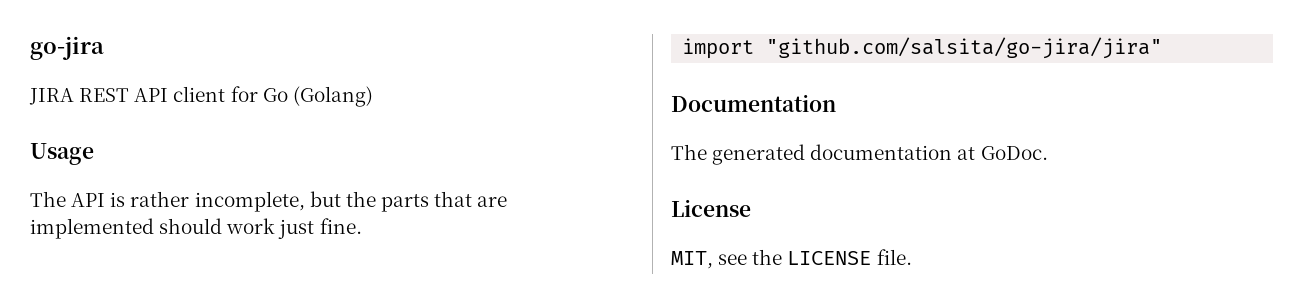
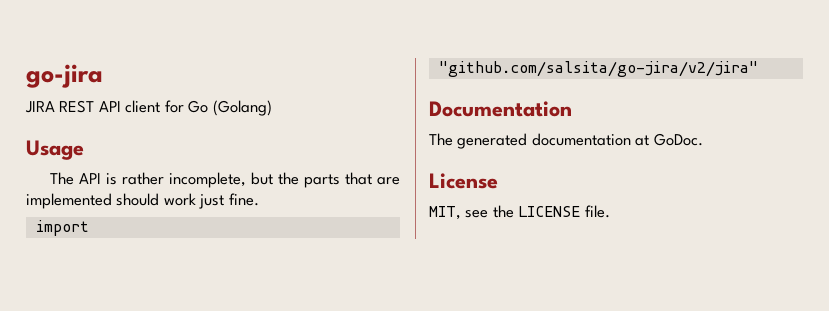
- import "github.com/salsita/go-jira/jira"
+ import "github.com/salsita/go-jira/v2/jira"

